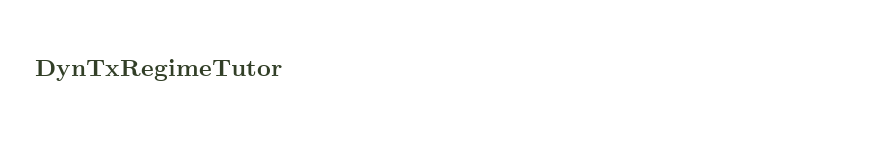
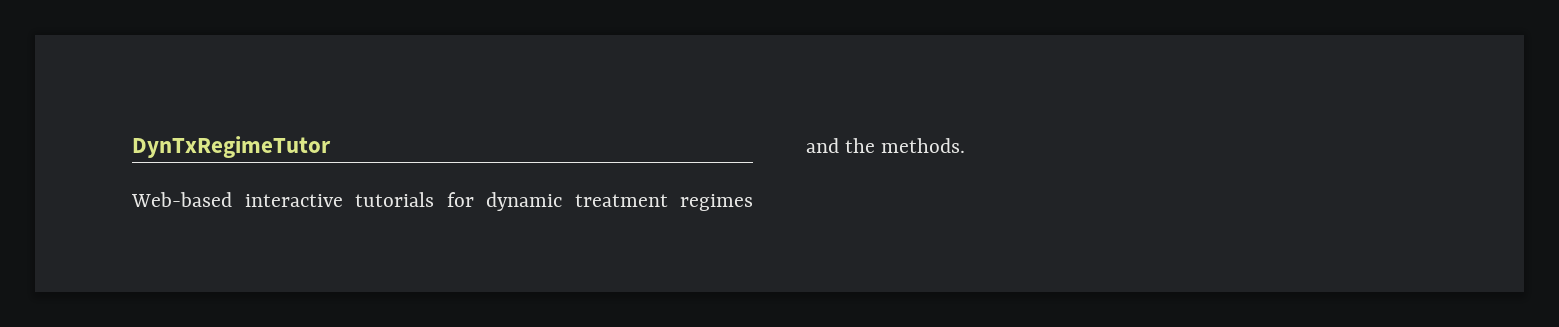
+ Web-based interactive tutorials for dynamic treatment regimes and the methods.

